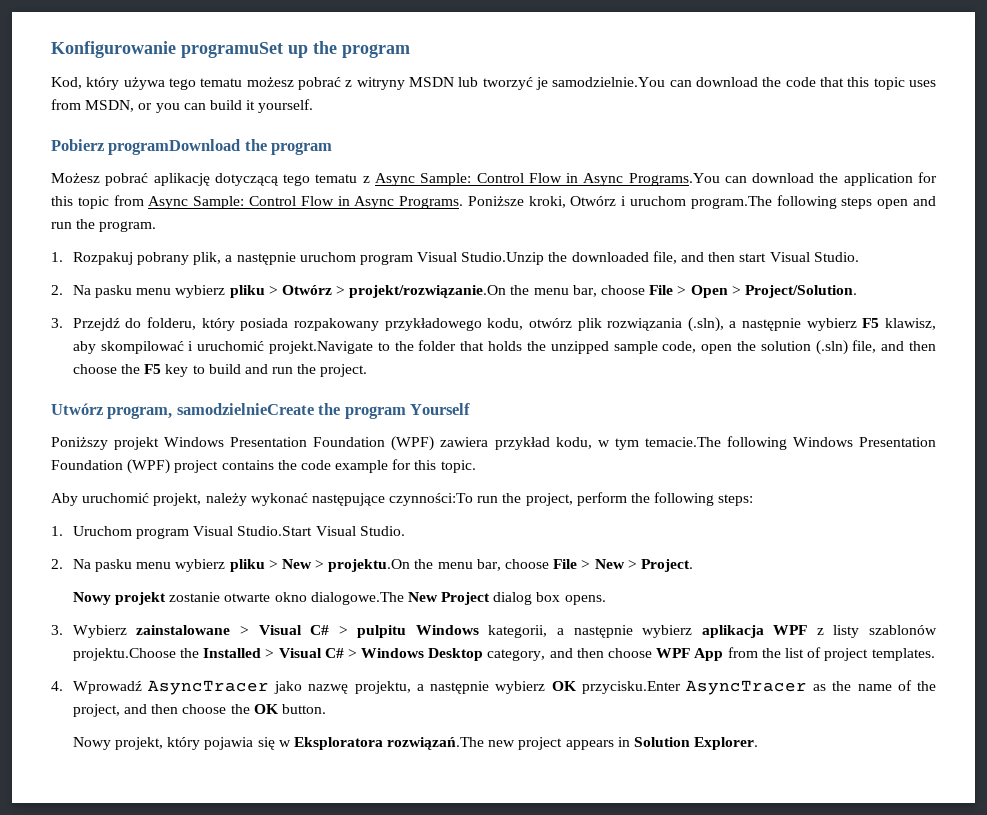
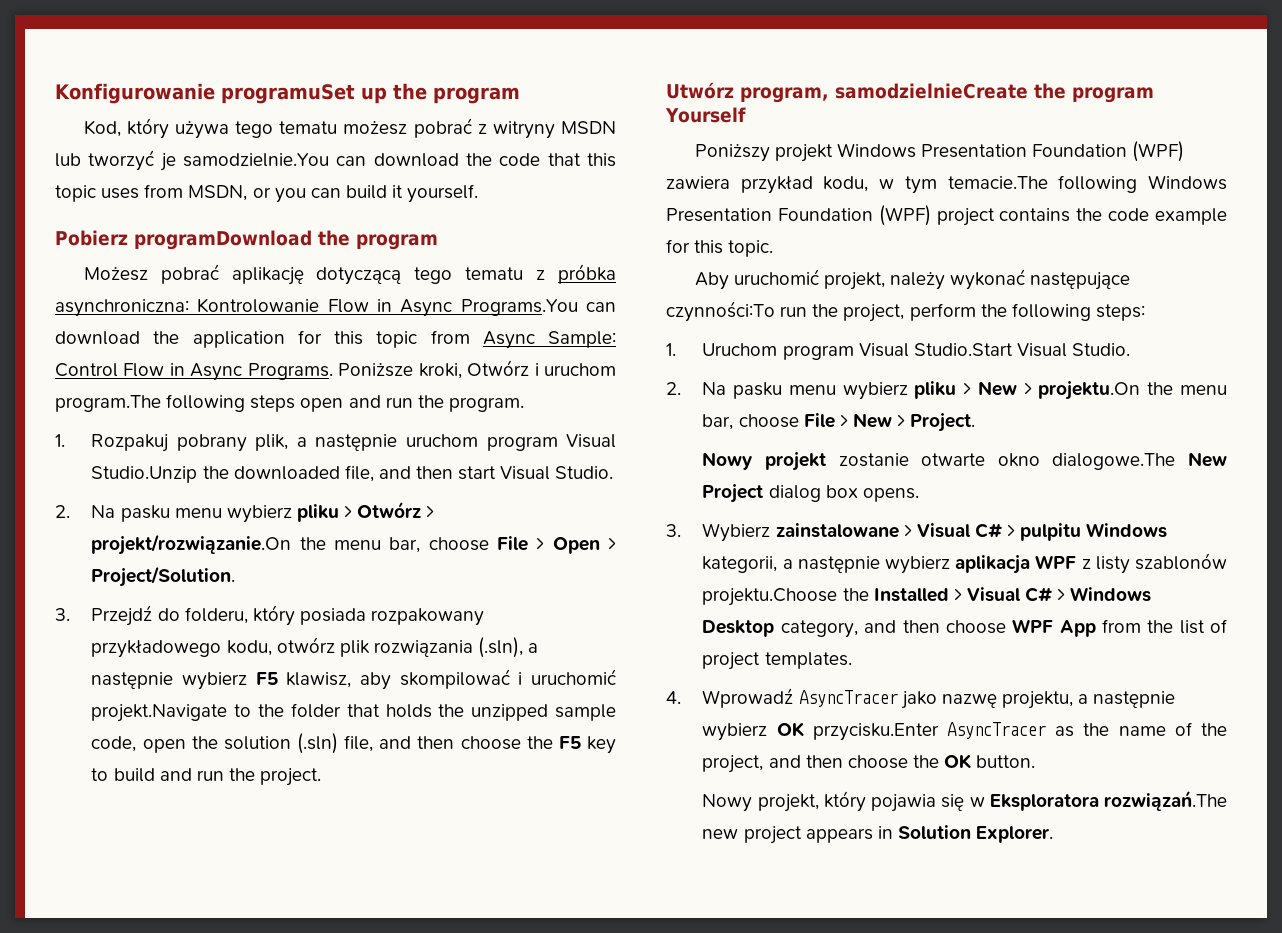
- Możesz pobrać aplikację dotyczącą tego tematu z Async Sample: Control Flow in Async Programs.You can download the application for this topic from Async Sample: Control Flow in Async Programs.
+ Możesz pobrać aplikację dotyczącą tego tematu z próbka asynchroniczna: Kontrolowanie Flow in Async Programs.You can download the application for this topic from Async Sample: Control Flow in Async Programs.

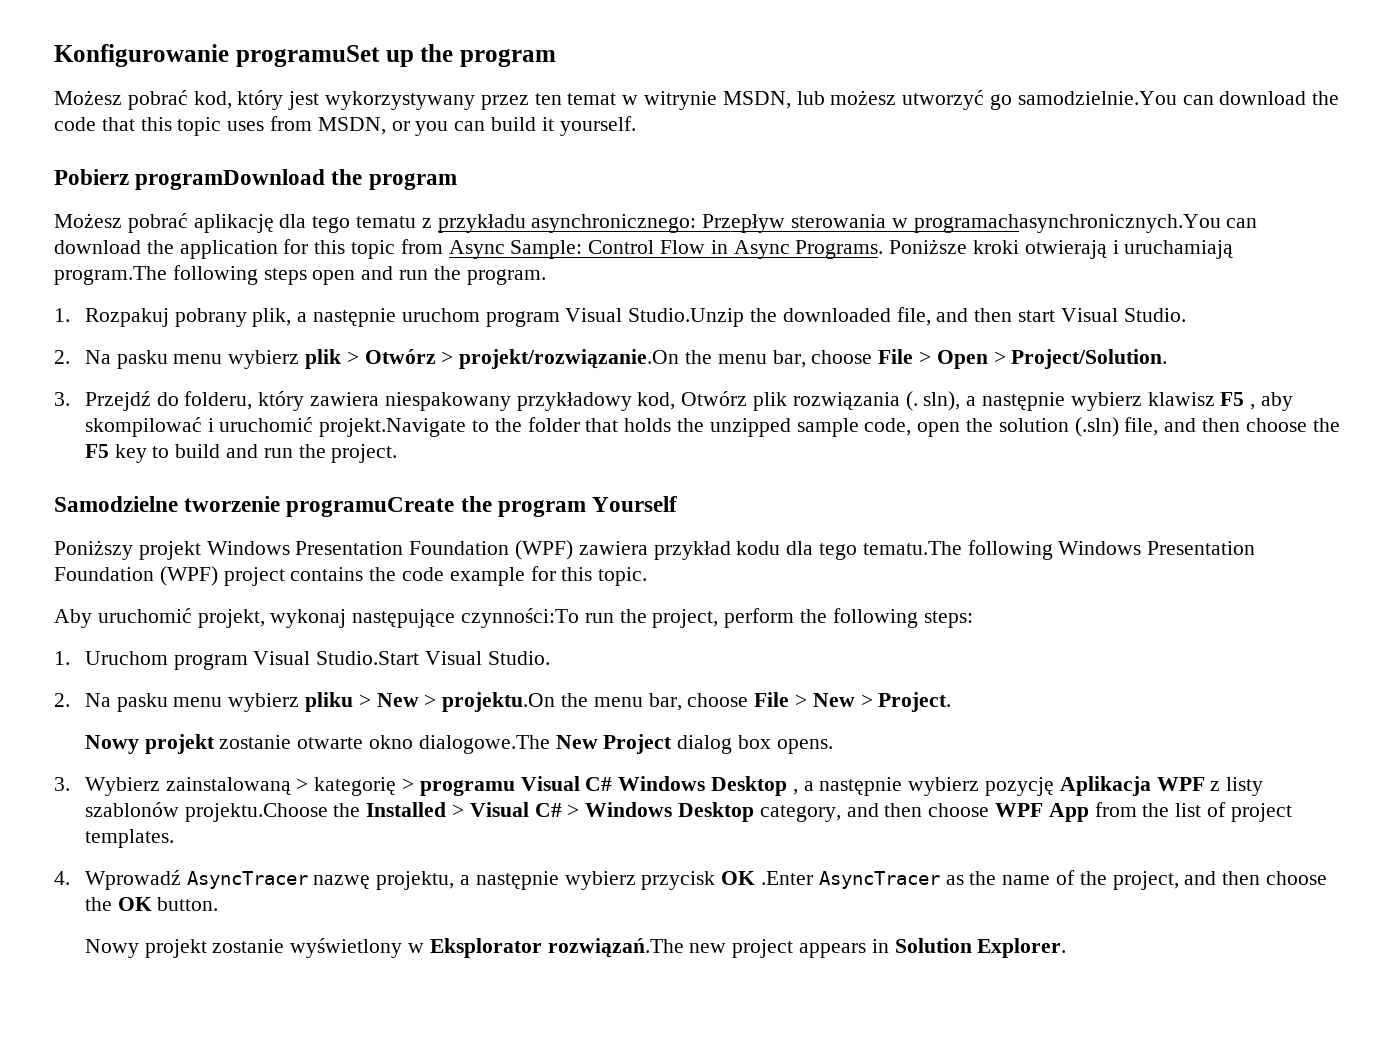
- Kod, który używa tego tematu możesz pobrać z witryny MSDN lub tworzyć je samodzielnie.You can download the code that this topic uses from MSDN, or you can build it yourself.
+ Możesz pobrać kod, który jest wykorzystywany przez ten temat w witrynie MSDN, lub możesz utworzyć go samodzielnie.You can download the code that this topic uses from MSDN, or you can build it yourself.
- Możesz pobrać aplikację dotyczącą tego tematu z próbka asynchroniczna: Kontrolowanie Flow in Async Programs.You can download the application for this topic from Async Sample: Control Flow in Async Programs.
+ Możesz pobrać aplikację dla tego tematu z przykładu asynchronicznego: Przepływ sterowania w programachasynchronicznych.You can download the application for this topic from Async Sample: Control Flow in Async Programs.
- Poniższe kroki, Otwórz i uruchom program.The following steps open and run the program.
+ Poniższe kroki otwierają i uruchamiają program.The following steps open and run the program.
- 2. Na pasku menu wybierz pliku > Otwórz > projekt/rozwiązanie.On the menu bar, choose File > Open > Project/Solution.
+ 2. Na pasku menu wybierz plik > Otwórz > projekt/rozwiązanie.On the menu bar, choose File > Open > Project/Solution.
- 3. Przejdź do folderu, który posiada rozpakowany przykładowego kodu, otwórz plik rozwiązania (.sln), a następnie wybierz F5 klawisz, aby skompilować i uruchomić projekt.Navigate to the folder that holds the unzipped sample code, open the solution (.sln) file, and then choose the F5 key to build and run the project.
+ 3. Przejdź do folderu, który zawiera niespakowany przykładowy kod, Otwórz plik rozwiązania (. sln), a następnie wybierz klawisz F5 , aby skompilować i uruchomić projekt.Navigate to the folder that holds the unzipped sample code, open the solution (.sln) file, and then choose the F5 key to build and run the project.
- Utwórz program, samodzielnieCreate the program Yourself
+ Samodzielne tworzenie programuCreate the program Yourself
- Poniższy projekt Windows Presentation Foundation (WPF) zawiera przykład kodu, w tym temacie.The following Windows Presentation Foundation (WPF) project contains the code example for this topic.
+ Poniższy projekt Windows Presentation Foundation (WPF) zawiera przykład kodu dla tego tematu.The following Windows Presentation Foundation (WPF) project contains the code example for this topic.
- Aby uruchomić projekt, należy wykonać następujące czynności:To run the project, perform the following steps:
+ Aby uruchomić projekt, wykonaj następujące czynności:To run the project, perform the following steps:
- 3. Wybierz zainstalowane > Visual C# > pulpitu Windows kategorii, a następnie wybierz aplikacja WPF z listy szablonów projektu.Choose the Installed > Visual C# > Windows Desktop category, and then choose WPF App from the list of project templates.
+ 3. Wybierz zainstalowaną > kategorię > programu Visual C# Windows Desktop , a następnie wybierz pozycję Aplikacja WPF z listy szablonów projektu.Choose the Installed > Visual C# > Windows Desktop category, and then choose WPF App from the list of project templates.
- 4. Wprowadź AsyncTracer jako nazwę projektu, a następnie wybierz OK przycisku.Enter AsyncTracer as the name of the project, and then choose the OK button.
+ 4. Wprowadź AsyncTracer nazwę projektu, a następnie wybierz przycisk OK .Enter AsyncTracer as the name of the project, and then choose the OK button.
- Nowy projekt, który pojawia się w Eksploratora rozwiązań.The new project appears in Solution Explorer.
+ Nowy projekt zostanie wyświetlony w Eksplorator rozwiązań.The new project appears in Solution Explorer.

